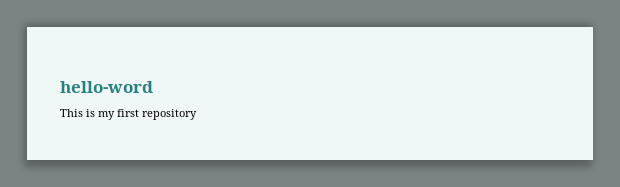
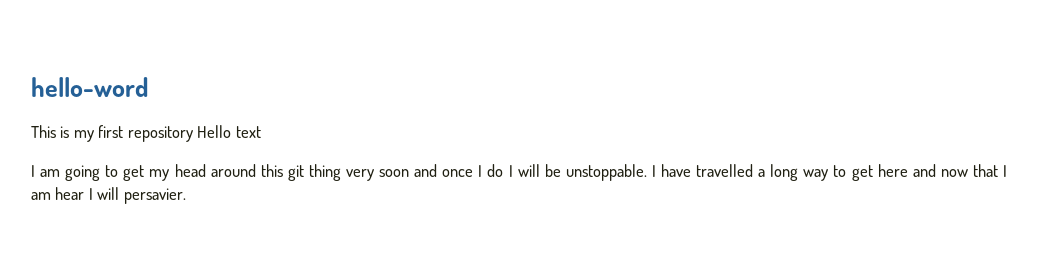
- This is my first repository
+ This is my first repository Hello text
+ I am going to get my head around this git thing very soon and once I do I will be unstoppable. I have travelled a long way to get here and now that I am hear I will persavier.

